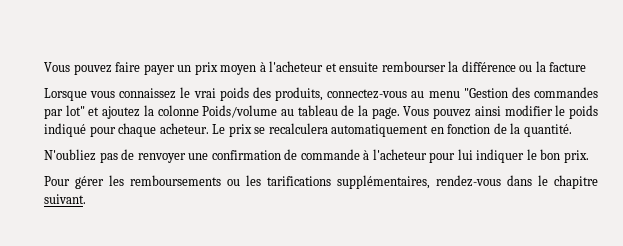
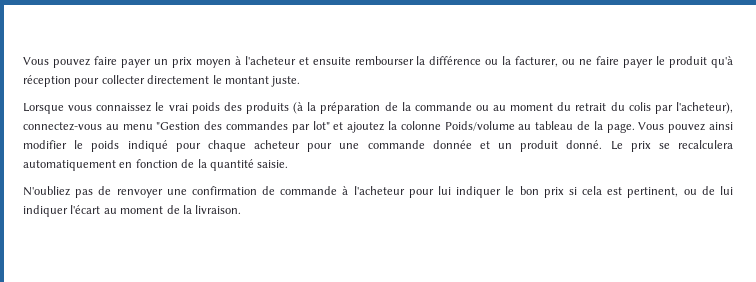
- Vous pouvez faire payer un prix moyen à l'acheteur et ensuite rembourser la différence ou la facture
+ Vous pouvez faire payer un prix moyen à l'acheteur et ensuite rembourser la différence ou la facturer, ou ne faire payer le produit qu'à réception pour collecter directement le montant juste.
- Lorsque vous connaissez le vrai poids des produits, connectez-vous au menu "Gestion des commandes par lot" et ajoutez la colonne Poids/volume au tableau de la page.
+ Lorsque vous connaissez le vrai poids des produits (à la préparation de la commande ou au moment du retrait du colis par l'acheteur), connectez-vous au menu "Gestion des commandes par lot" et ajoutez la colonne Poids/volume au tableau de la page.
- Vous pouvez ainsi modifier le poids indiqué pour chaque acheteur.
+ Vous pouvez ainsi modifier le poids indiqué pour chaque acheteur pour une commande donnée et un produit donné.
- Le prix se recalculera automatiquement en fonction de la quantité.
+ Le prix se recalculera automatiquement en fonction de la quantité saisie.
- N'oubliez pas de renvoyer une confirmation de commande à l'acheteur pour lui indiquer le bon prix.
- Pour gérer les remboursements ou les tarifications supplémentaires, rendez-vous dans le chapitre suivant.
+ N'oubliez pas de renvoyer une confirmation de commande à l'acheteur pour lui indiquer le bon prix si cela est pertinent, ou de lui indiquer l'écart au moment de la livraison.

